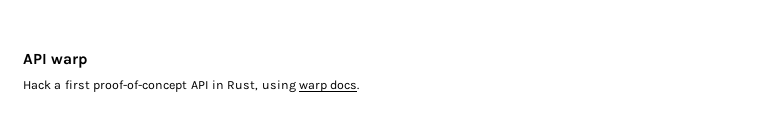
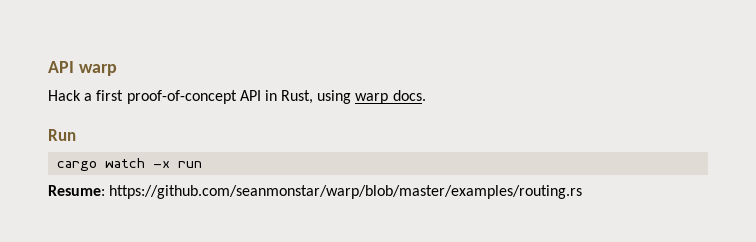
+ Run
+ cargo watch -x run
+ Resume: https://github.com/seanmonstar/warp/blob/master/examples/routing.rs

